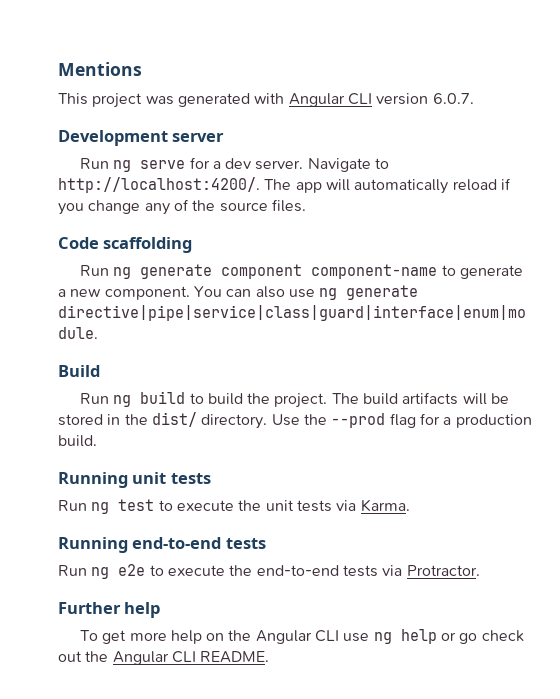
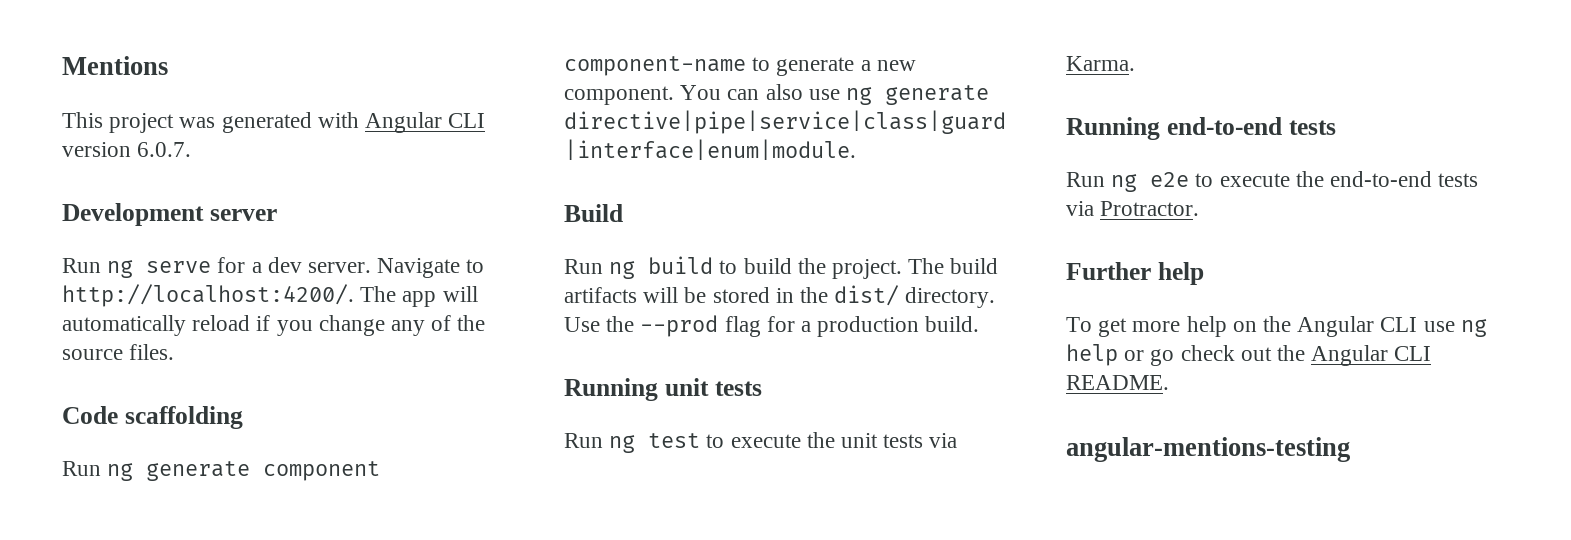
+ angular-mentions-testing

